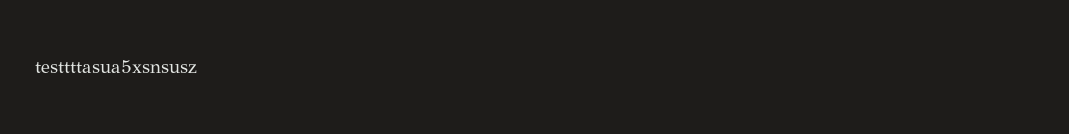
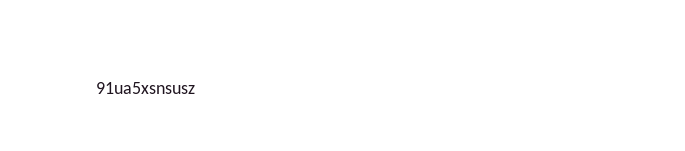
- testtttasua5xsnsusz
+ 91ua5xsnsusz

